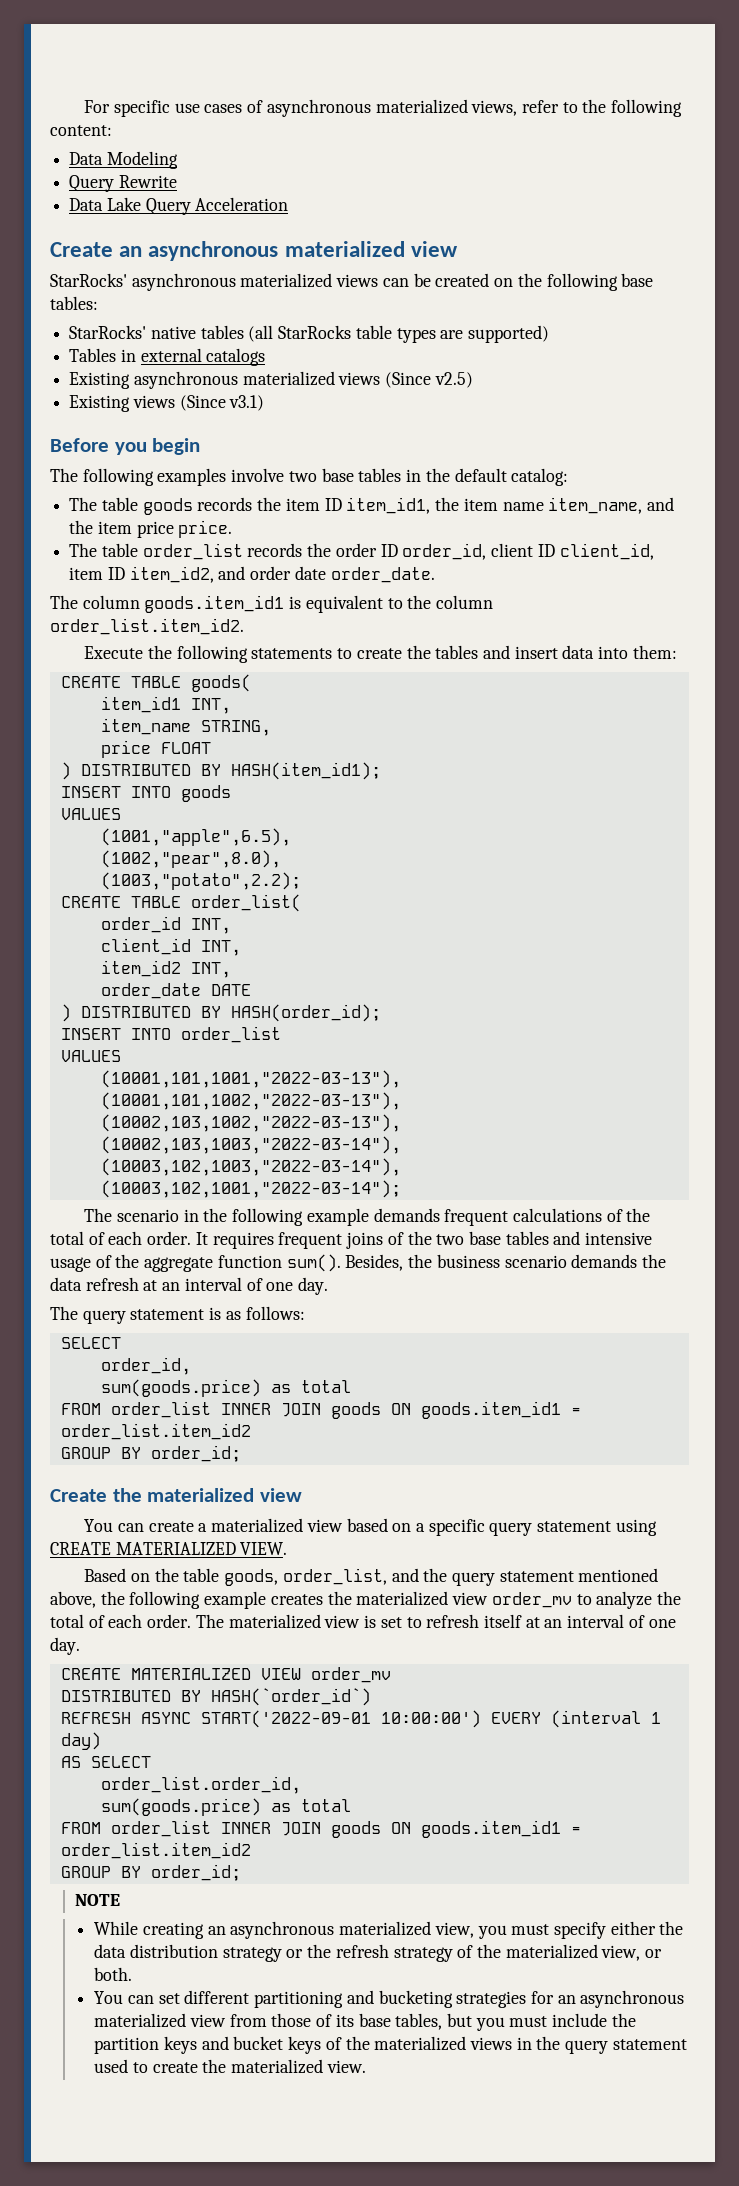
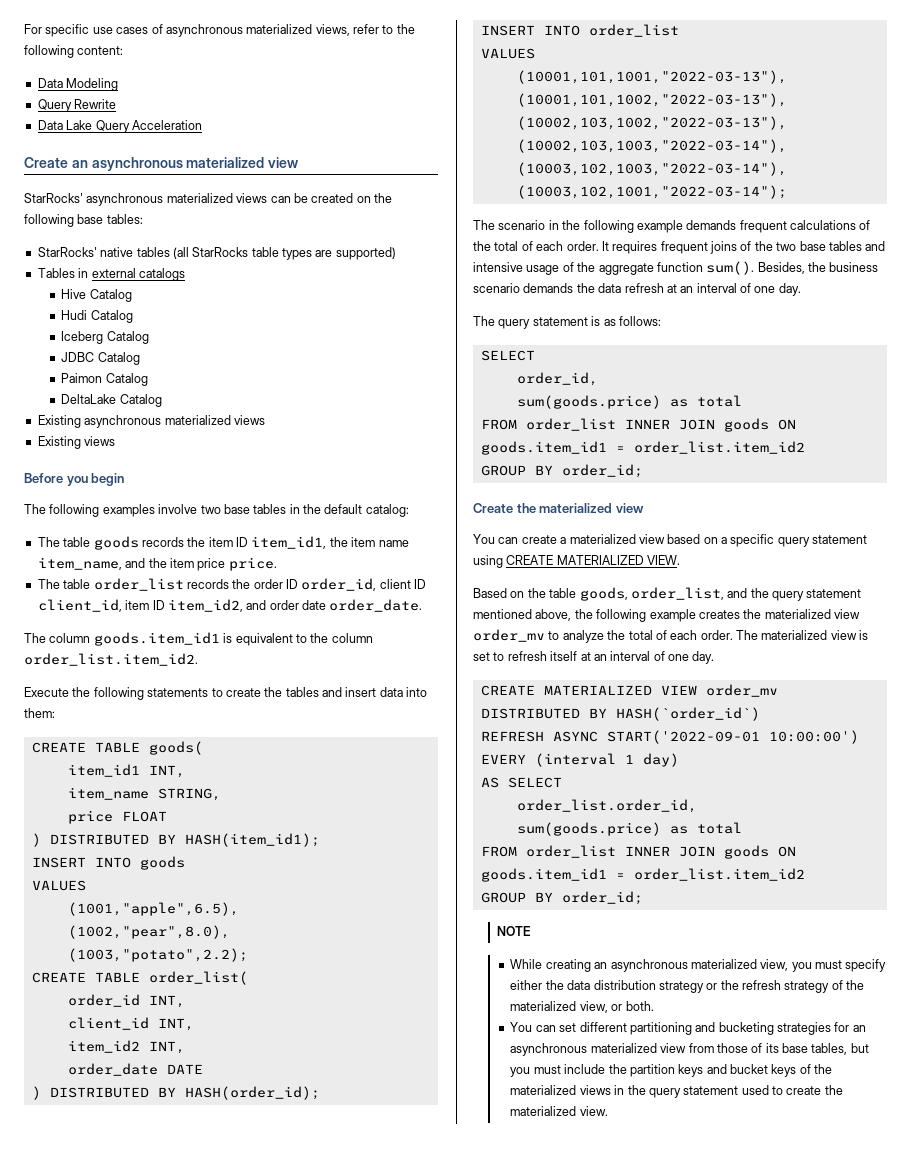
+ Hive Catalog
+ Hudi Catalog
+ Iceberg Catalog
+ JDBC Catalog
+ Paimon Catalog
+ DeltaLake Catalog
- Existing asynchronous materialized views (Since v2.5)
+ Existing asynchronous materialized views
- Existing views (Since v3.1)
+ Existing views

